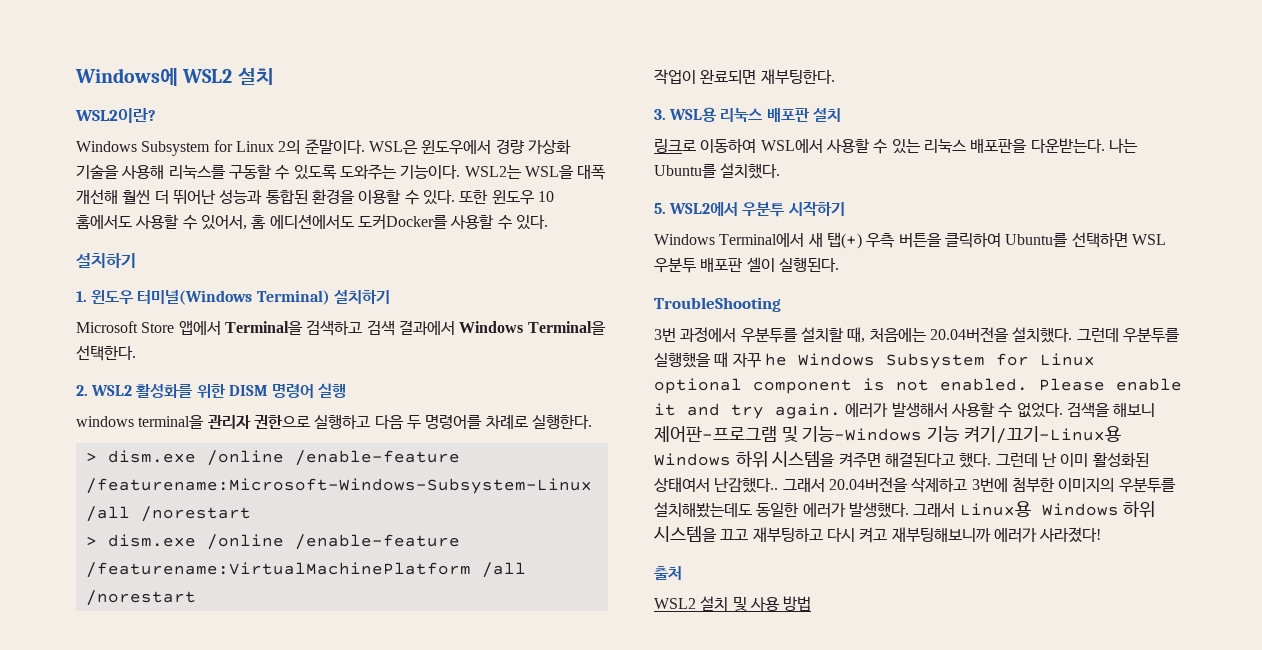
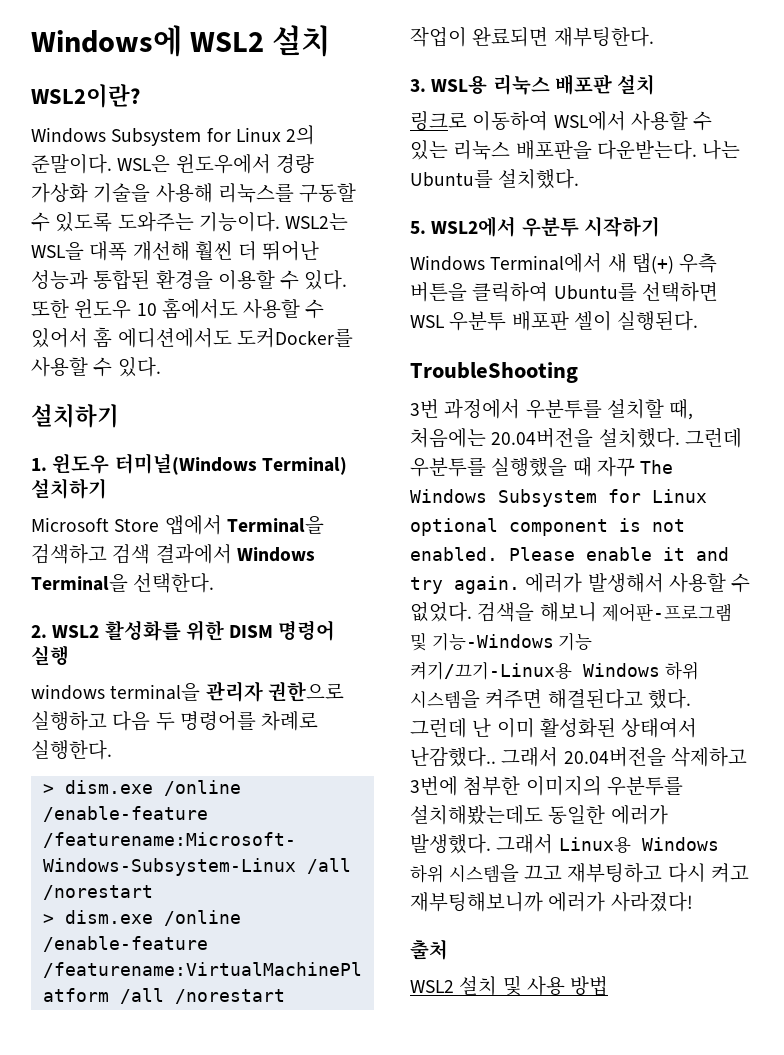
- 또한 윈도우 10 홈에서도 사용할 수 있어서, 홈 에디션에서도 도커Docker를 사용할 수 있다.
+ 또한 윈도우 10 홈에서도 사용할 수 있어서 홈 에디션에서도 도커Docker를 사용할 수 있다.
- 그런데 우분투를 실행했을 때 자꾸 he Windows Subsystem for Linux optional component is not enabled.
+ 그런데 우분투를 실행했을 때 자꾸 The Windows Subsystem for Linux optional component is not enabled.

